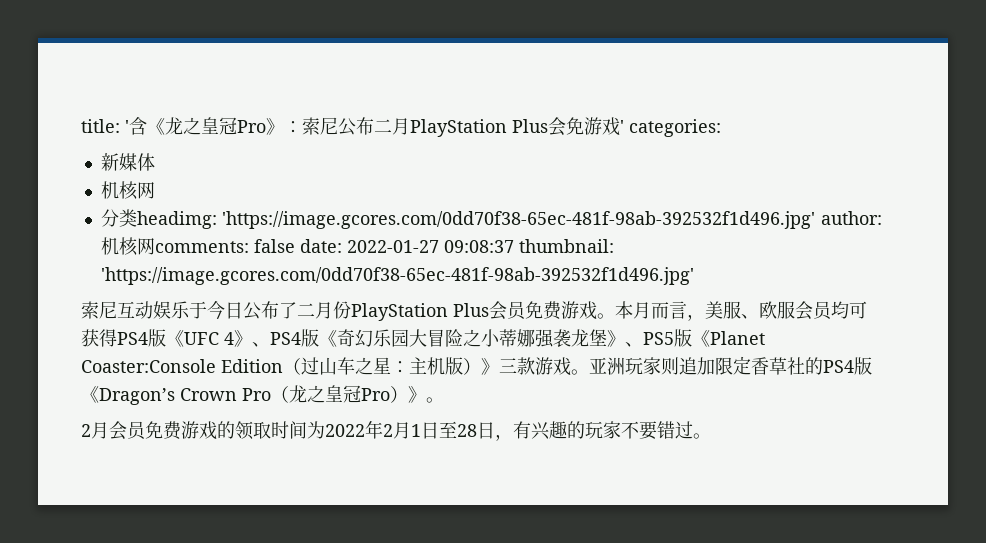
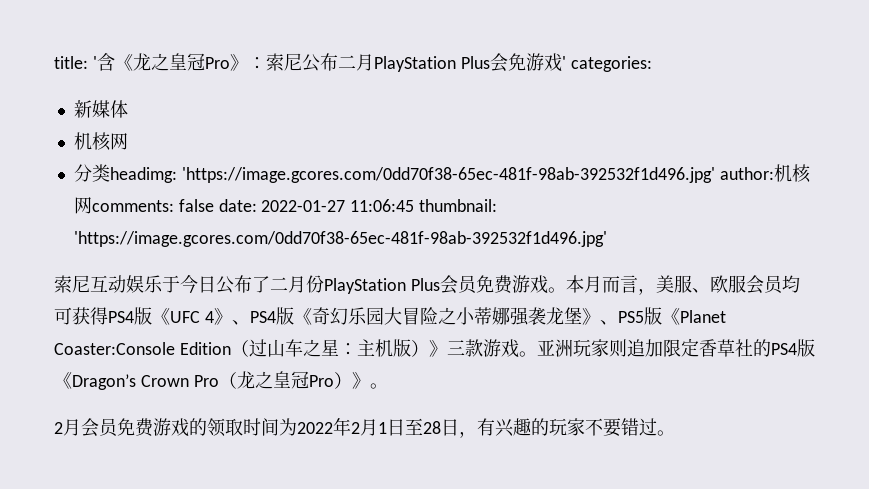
- 分类headimg: 'https://image.gcores.com/0dd70f38-65ec-481f-98ab-392532f1d496.jpg' author:机核网comments: false date: 2022-01-27 09:08:37 thumbnail: 'https://image.gcores.com/0dd70f38-65ec-481f-98ab-392532f1d496.jpg'
+ 分类headimg: 'https://image.gcores.com/0dd70f38-65ec-481f-98ab-392532f1d496.jpg' author:机核网comments: false date: 2022-01-27 11:06:45 thumbnail: 'https://image.gcores.com/0dd70f38-65ec-481f-98ab-392532f1d496.jpg'

